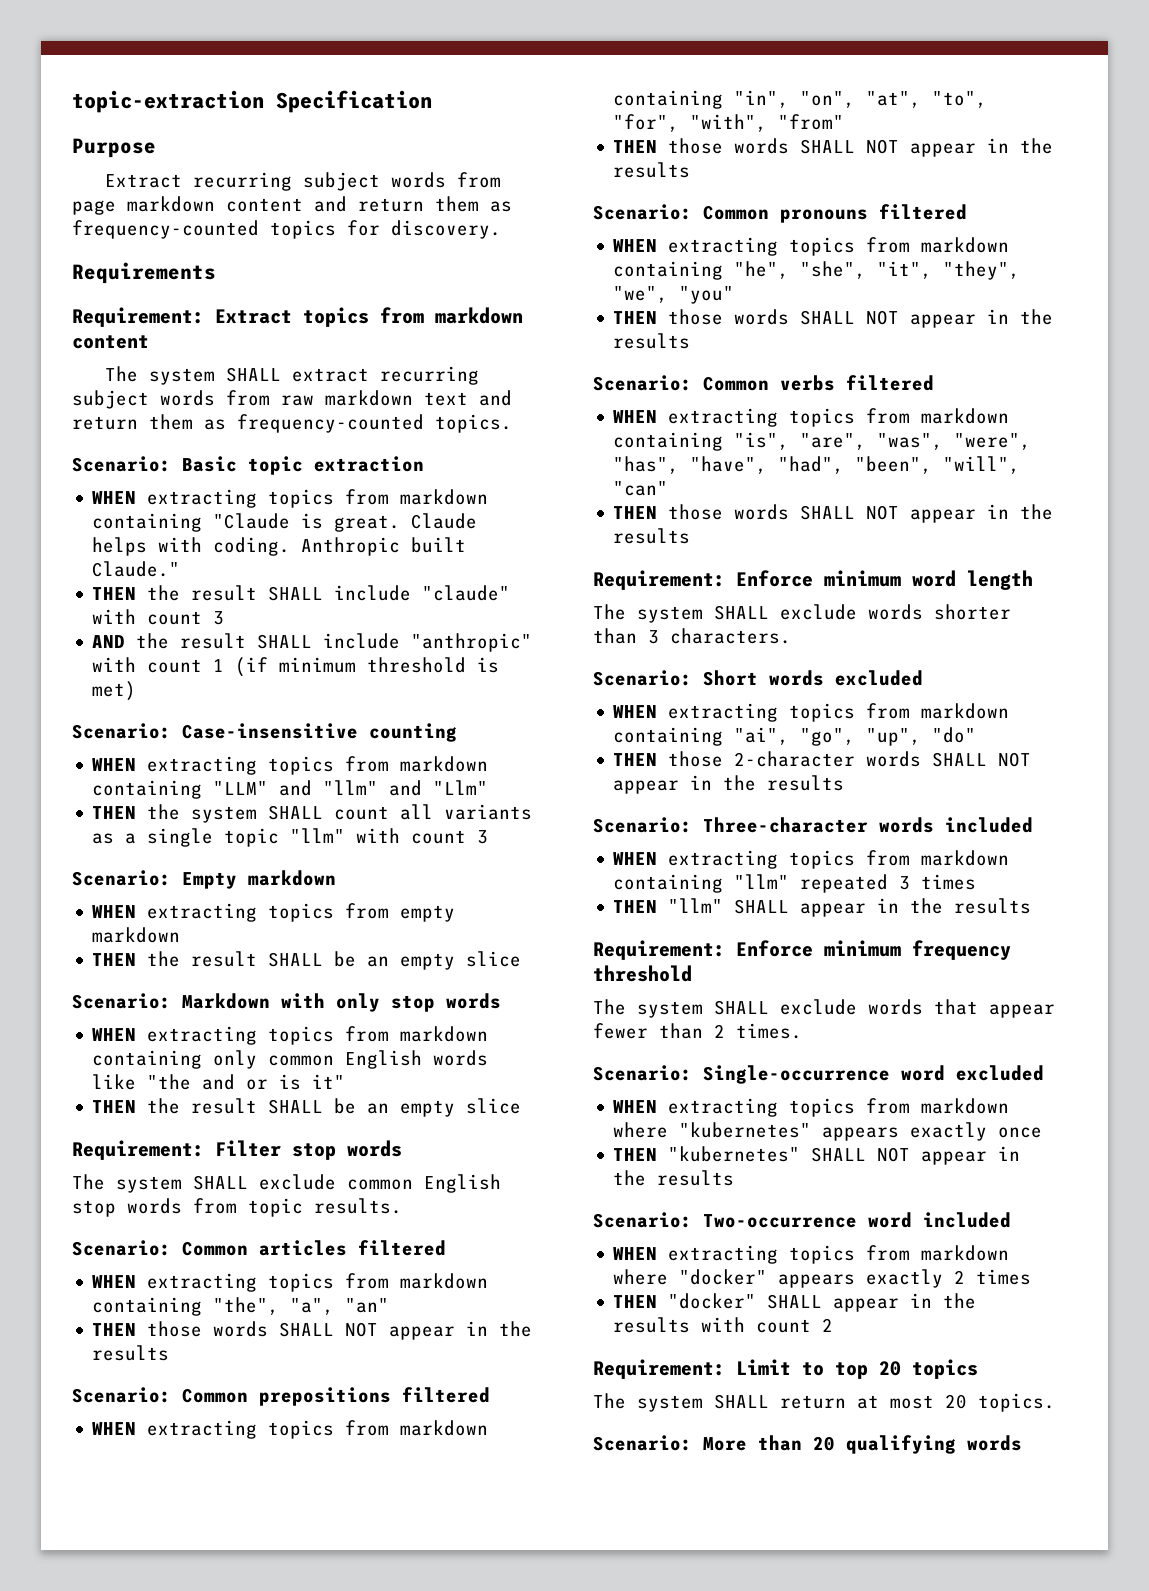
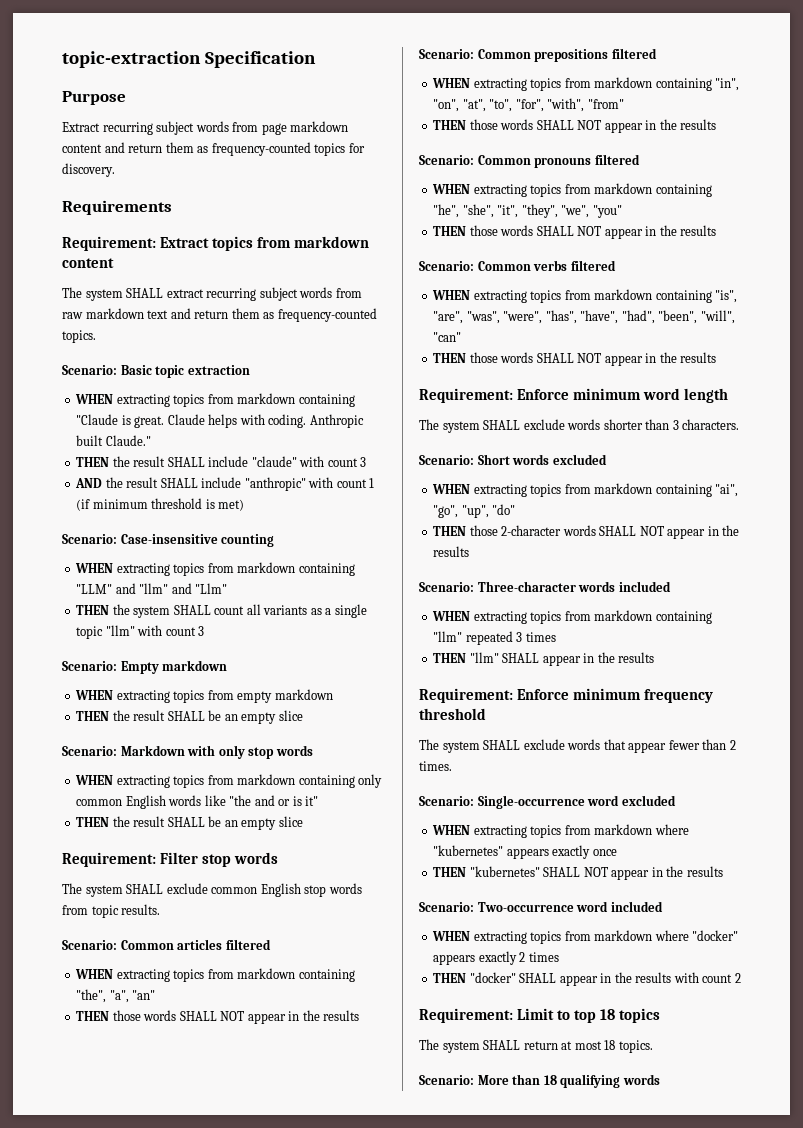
- Requirement: Limit to top 20 topics
+ Requirement: Limit to top 18 topics
- The system SHALL return at most 20 topics.
+ The system SHALL return at most 18 topics.
- Scenario: More than 20 qualifying words
+ Scenario: More than 18 qualifying words

